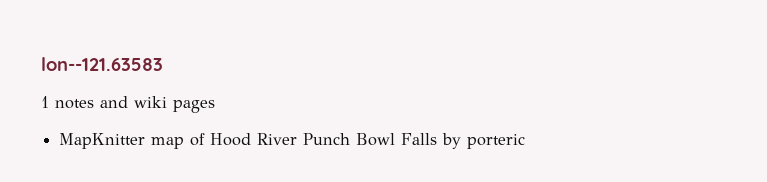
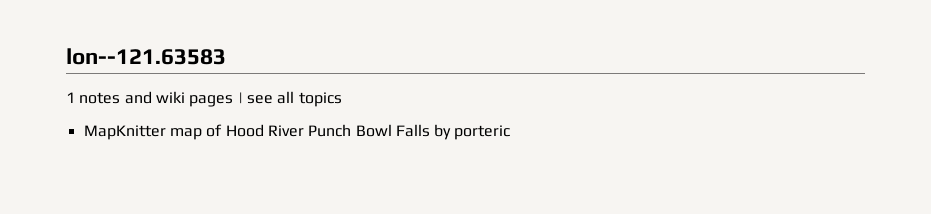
- 1 notes and wiki pages
+ 1 notes and wiki pages | see all topics

